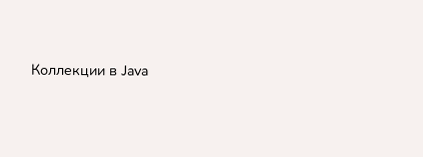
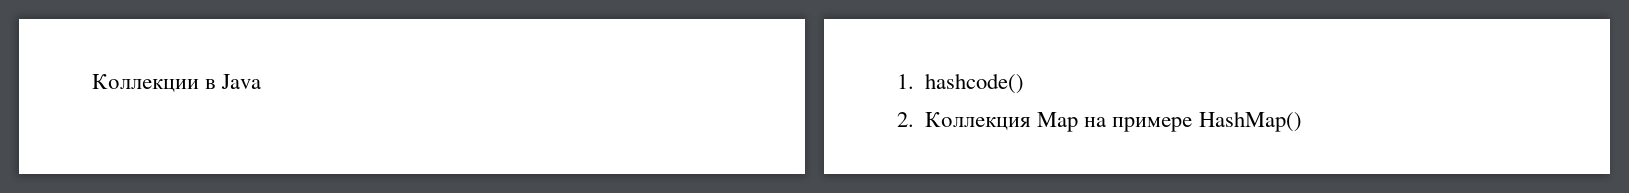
+ 1. hashcode()
+ 2. Коллекция Map на примере HashMap()

